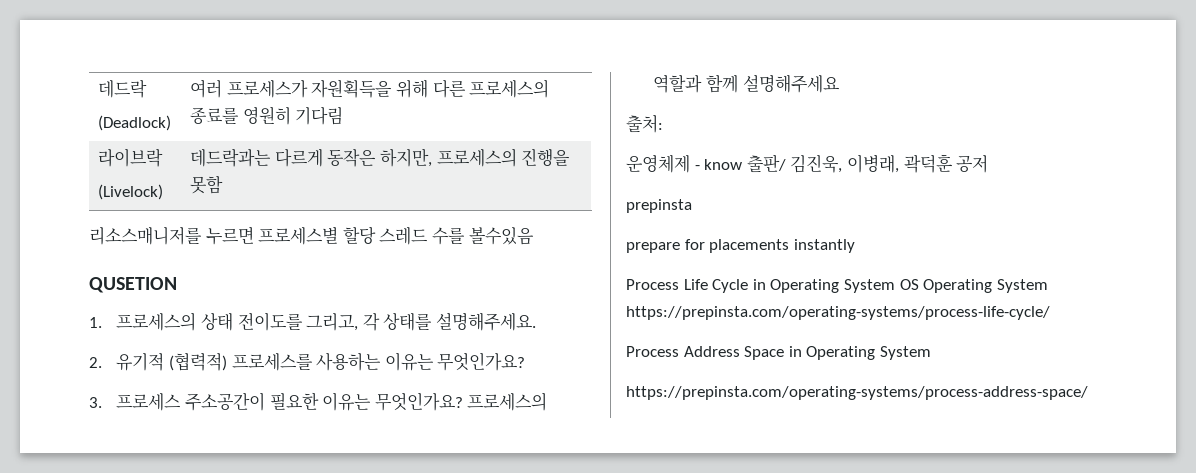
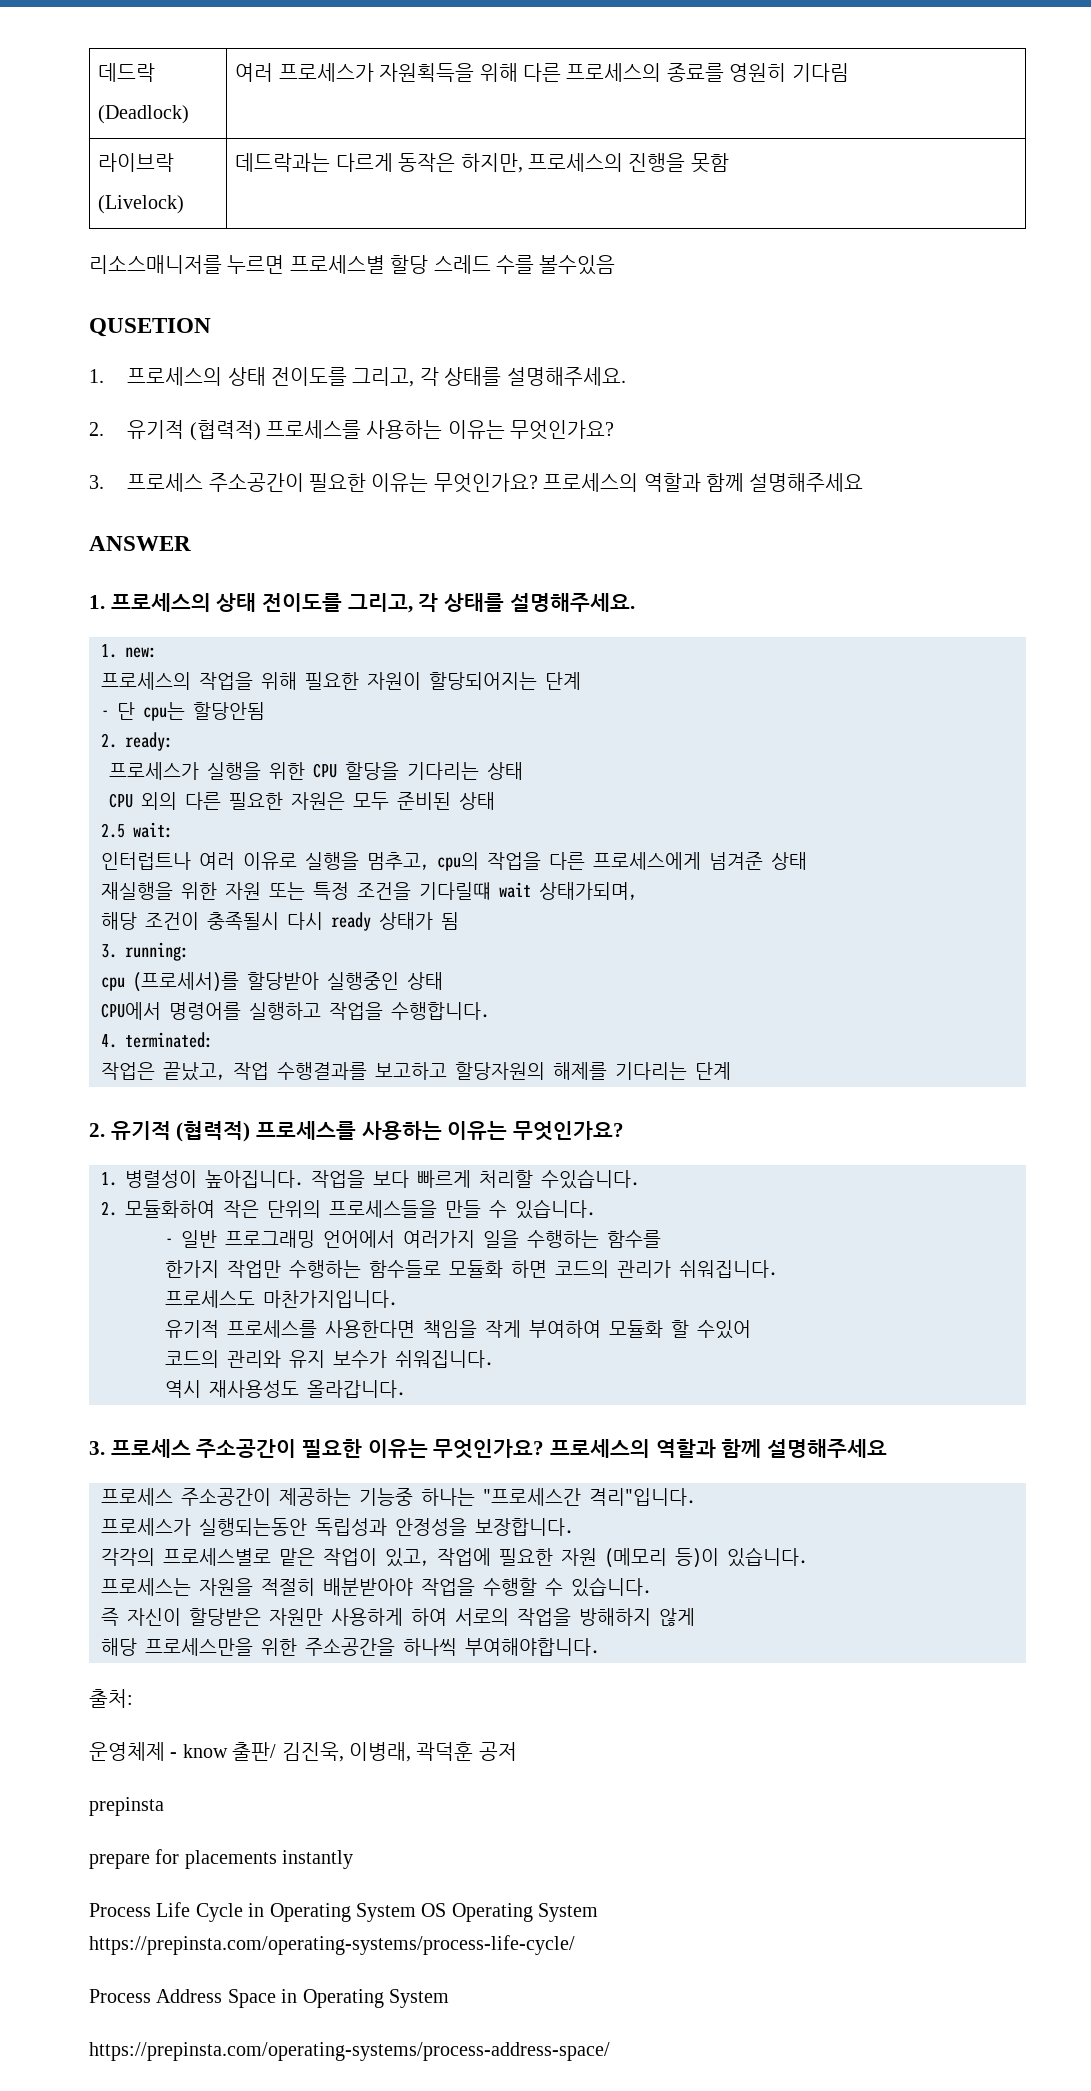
+ ANSWER
+ 1. 프로세스의 상태 전이도를 그리고, 각 상태를 설명해주세요.
+ 1. new:
+ 프로세스의 작업을 위해 필요한 자원이 할당되어지는 단계
+ - 단 cpu는 할당안됨
+ 2. ready:
+ 프로세스가 실행을 위한 CPU 할당을 기다리는 상태
+ CPU 외의 다른 필요한 자원은 모두 준비된 상태
+ 2.5 wait:
+ 인터럽트나 여러 이유로 실행을 멈추고, cpu의 작업을 다른 프로세스에게 넘겨준 상태
+ 재실행을 위한 자원 또는 특정 조건을 기다릴떄 wait 상태가되며,
+ 해당 조건이 충족될시 다시 ready 상태가 됨
+ 3. running:
+ cpu (프로세서)를 할당받아 실행중인 상태
+ CPU에서 명령어를 실행하고 작업을 수행합니다.
+ 4. terminated:
+ 작업은 끝났고, 작업 수행결과를 보고하고 할당자원의 해제를 기다리는 단계
+ 2. 유기적 (협력적) 프로세스를 사용하는 이유는 무엇인가요?
+ 1. 병렬성이 높아집니다. 작업을 보다 빠르게 처리할 수있습니다.
+ 2. 모듈화하여 작은 단위의 프로세스들을 만들 수 있습니다.
+ - 일반 프로그래밍 언어에서 여러가지 일을 수행하는 함수를
+ 한가지 작업만 수행하는 함수들로 모듈화 하면 코드의 관리가 쉬워집니다.
+ 프로세스도 마찬가지입니다.
+ 유기적 프로세스를 사용한다면 책임을 작게 부여하여 모듈화 할 수있어
+ 코드의 관리와 유지 보수가 쉬워집니다.
+ 역시 재사용성도 올라갑니다.
+ 3. 프로세스 주소공간이 필요한 이유는 무엇인가요? 프로세스의 역할과 함께 설명해주세요
+ 프로세스 주소공간이 제공하는 기능중 하나는 "프로세스간 격리"입니다.
+ 프로세스가 실행되는동안 독립성과 안정성을 보장합니다.
+ 각각의 프로세스별로 맡은 작업이 있고, 작업에 필요한 자원 (메모리 등)이 있습니다.
+ 프로세스는 자원을 적절히 배분받아야 작업을 수행할 수 있습니다.
+ 즉 자신이 할당받은 자원만 사용하게 하여 서로의 작업을 방해하지 않게
+ 해당 프로세스만을 위한 주소공간을 하나씩 부여해야합니다.

